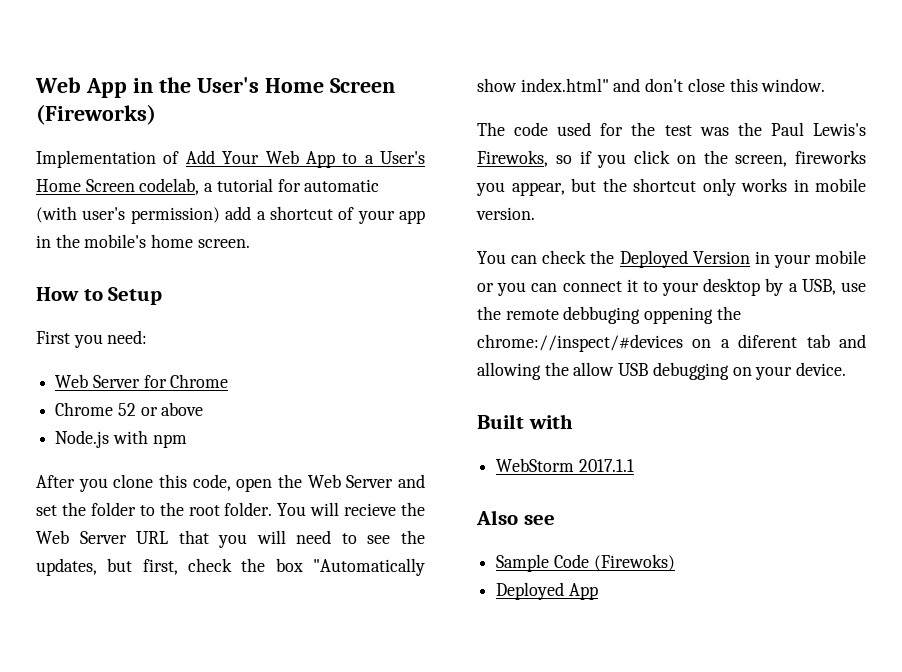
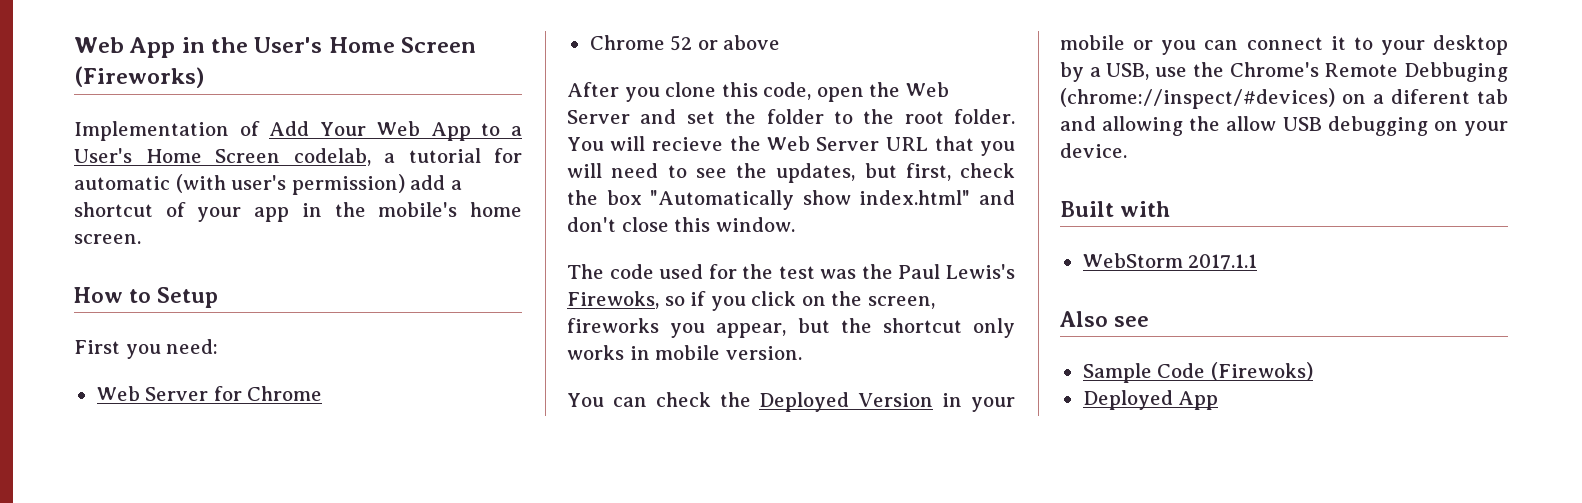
- Node.js with npm
- You can check the Deployed Version in your mobile or you can connect it to your desktop by a USB, use the remote debbuging oppening the chrome://inspect/#devices on a diferent tab and allowing the allow USB debugging on your device.
+ You can check the Deployed Version in your mobile or you can connect it to your desktop by a USB, use the Chrome's Remote Debbuging (chrome://inspect/#devices) on a diferent tab and allowing the allow USB debugging on your device.

